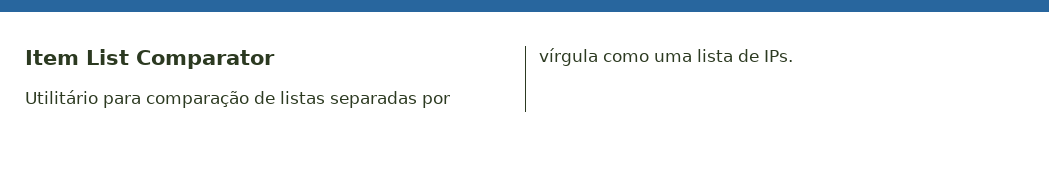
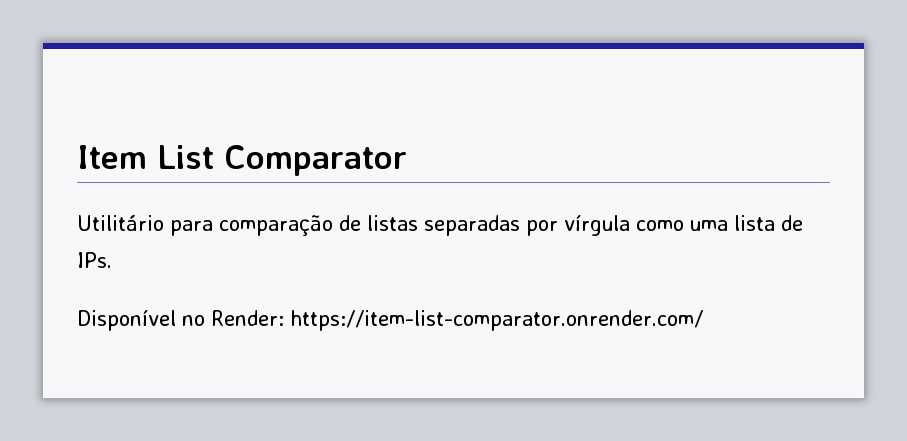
+ Disponível no Render: https://item-list-comparator.onrender.com/

